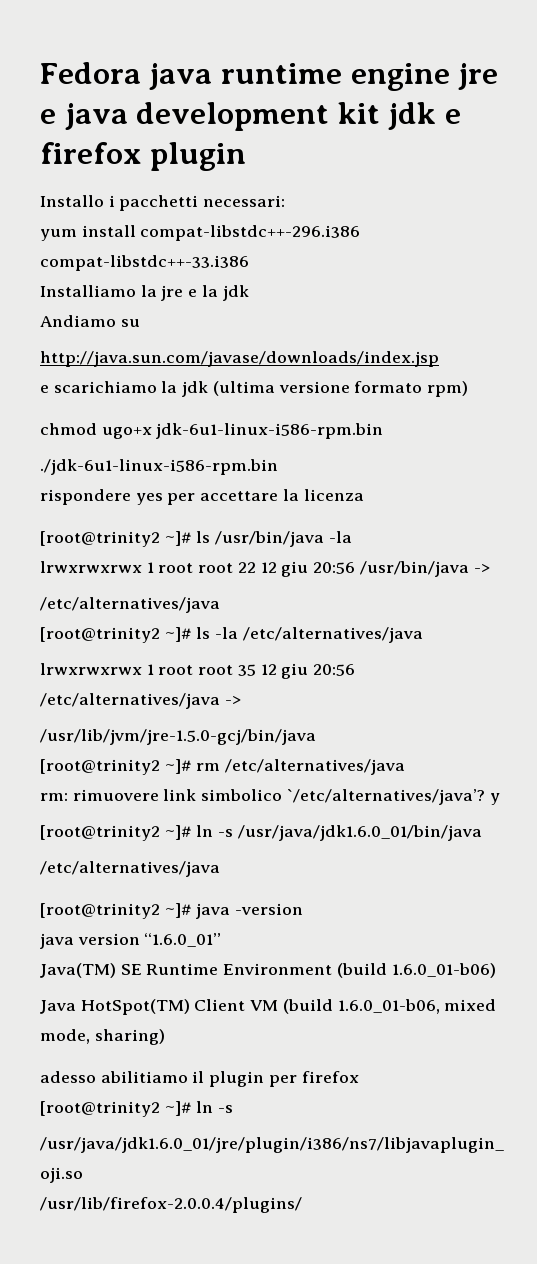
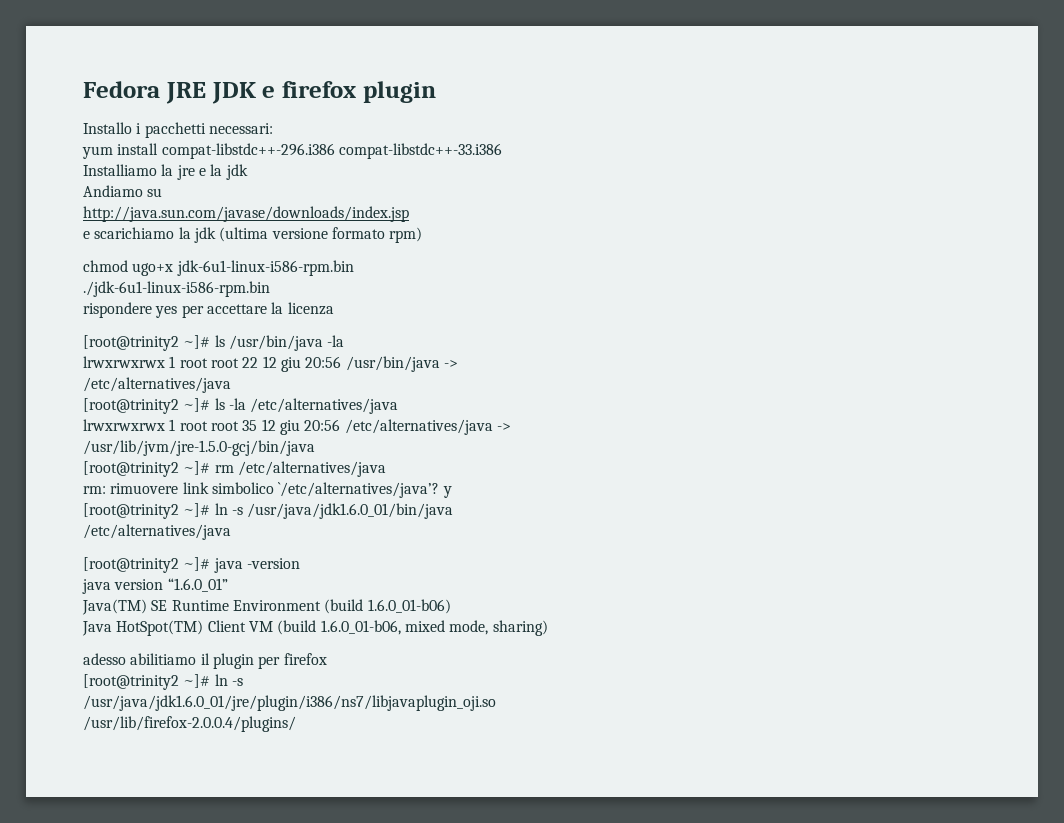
- Fedora java runtime engine jre e java development kit jdk e firefox plugin
+ Fedora JRE JDK e firefox plugin

